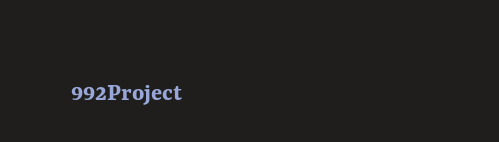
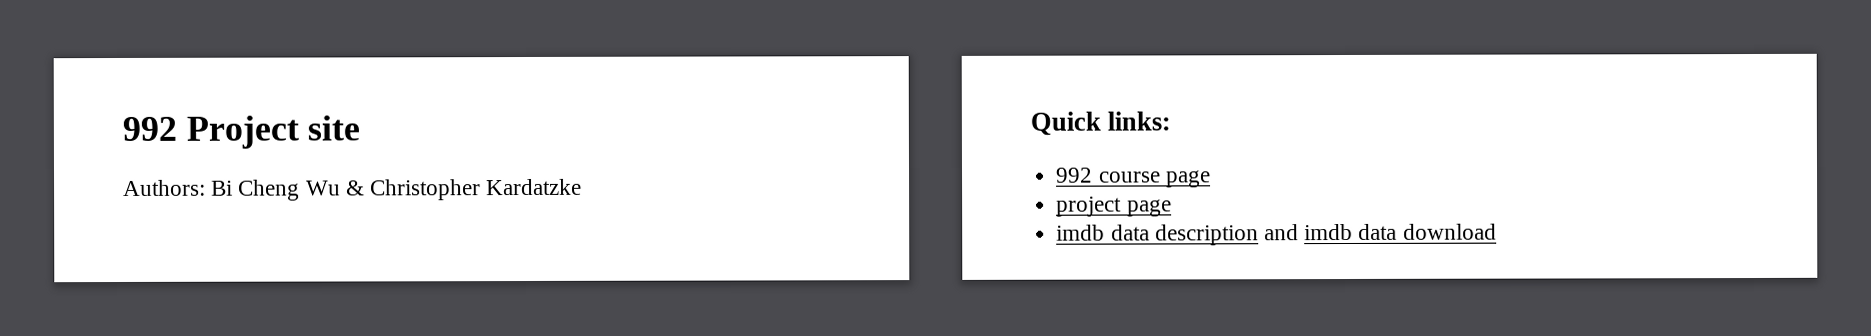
- 992Project
+ 992 Project site
+ Authors: Bi Cheng Wu & Christopher Kardatzke
+ Quick links:
+ 992 course page
+ project page
+ imdb data description and imdb data download

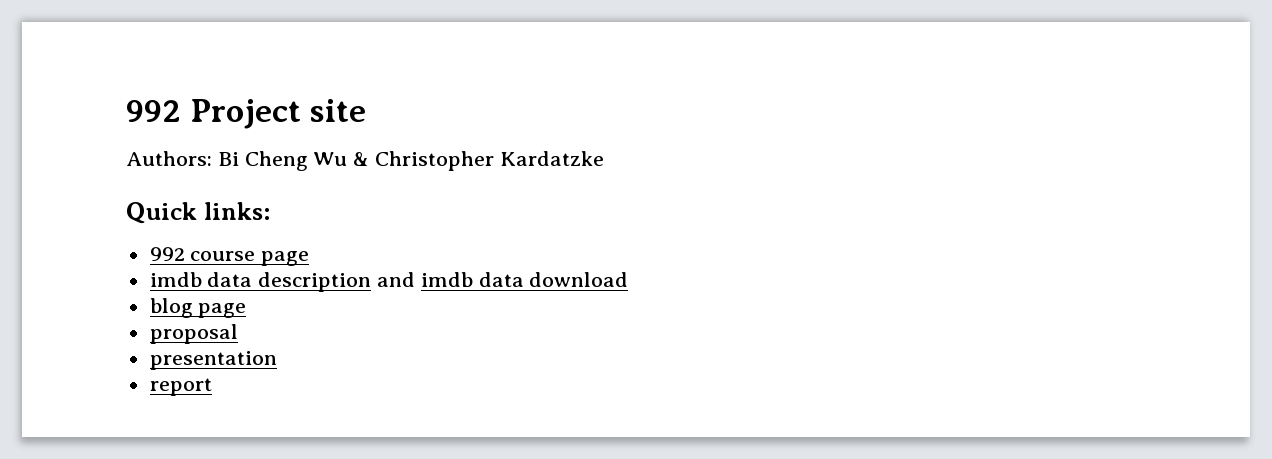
- project page
+ blog page
+ proposal
+ presentation
+ report

